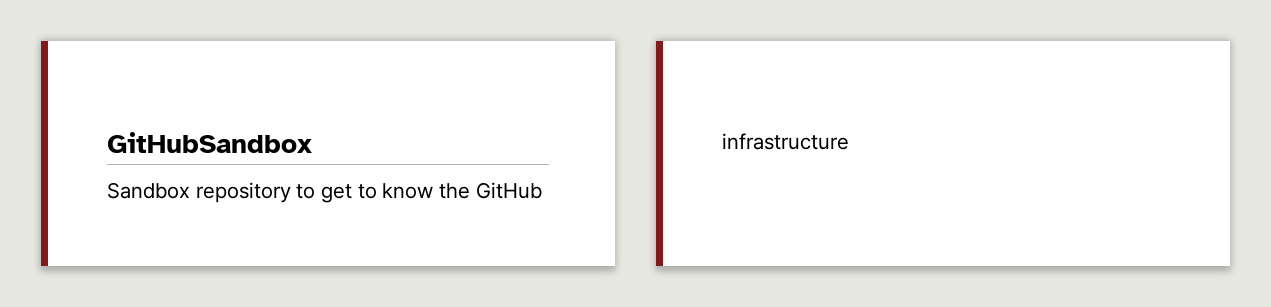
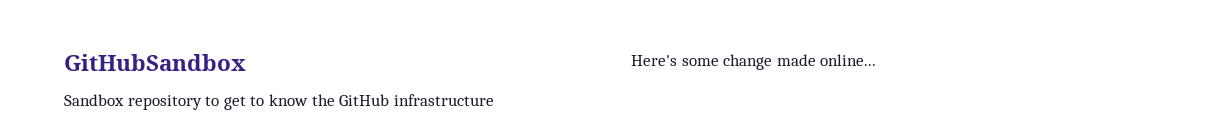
+ Here's some change made online...

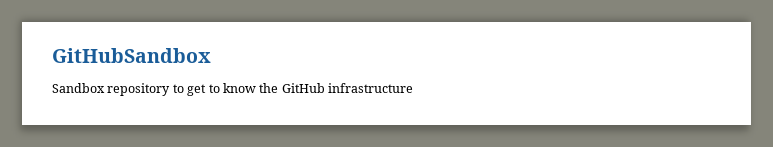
- Here's some change made online...

